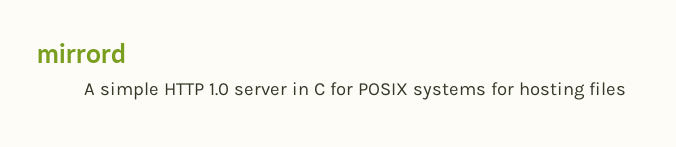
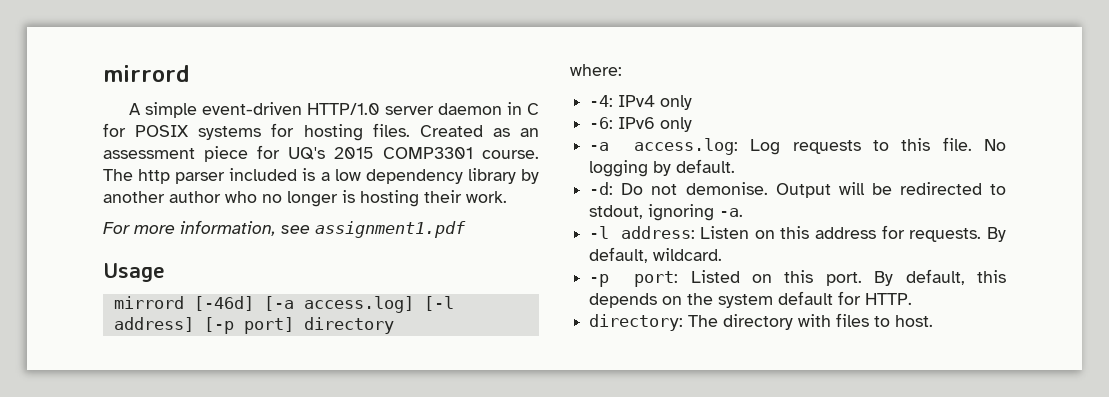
- A simple HTTP 1.0 server in C for POSIX systems for hosting files
+ A simple event-driven HTTP/1.0 server daemon in C for POSIX systems for hosting files. Created as an assessment piece for UQ's 2015 COMP3301 course. The http parser included is a low dependency library by another author who no longer is hosting their work.
+ For more information, see assignment1.pdf
+ Usage
+ mirrord [-46d] [-a access.log] [-l address] [-p port] directory
+ where:
+ -4: IPv4 only
+ -6: IPv6 only
+ -a access.log: Log requests to this file. No logging by default.
+ -d: Do not demonise. Output will be redirected to stdout, ignoring -a.
+ -l address: Listen on this address for requests. By default, wildcard.
+ -p port: Listed on this port. By default, this depends on the system default for HTTP.
+ directory: The directory with files to host.

